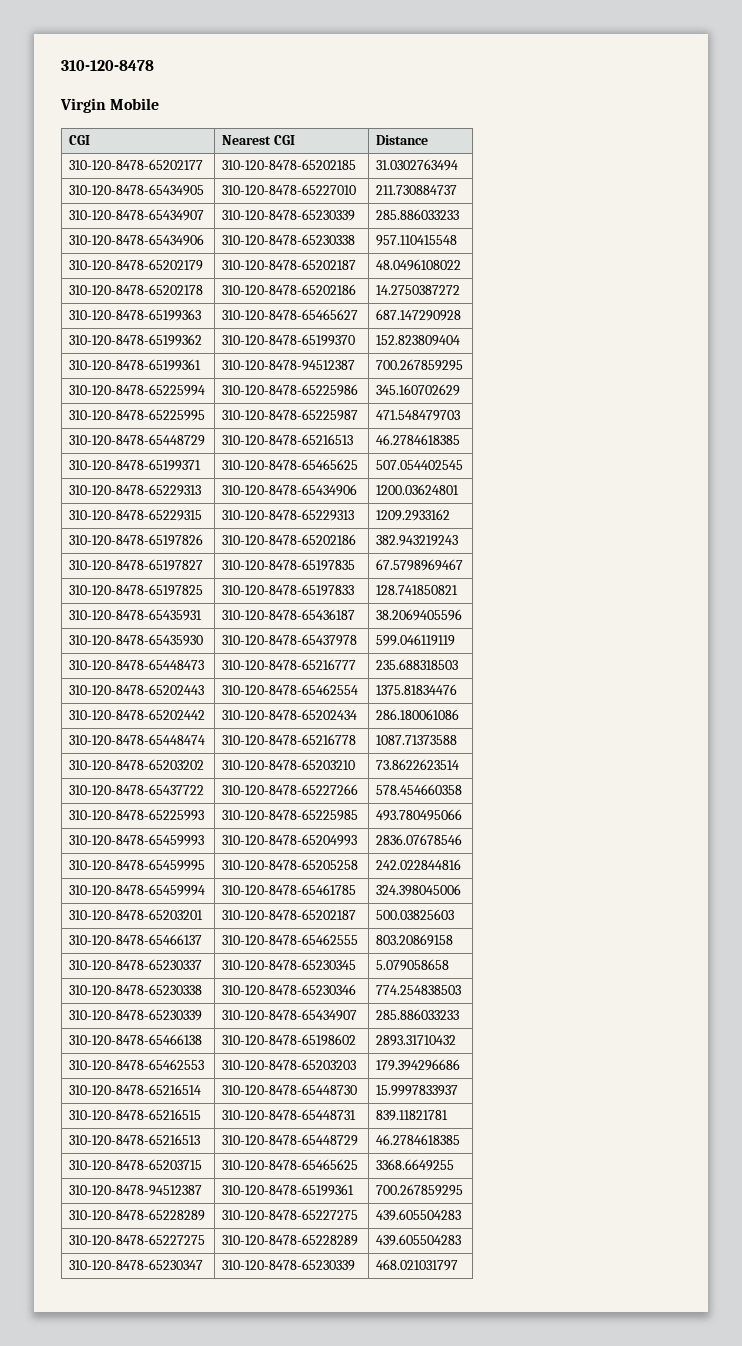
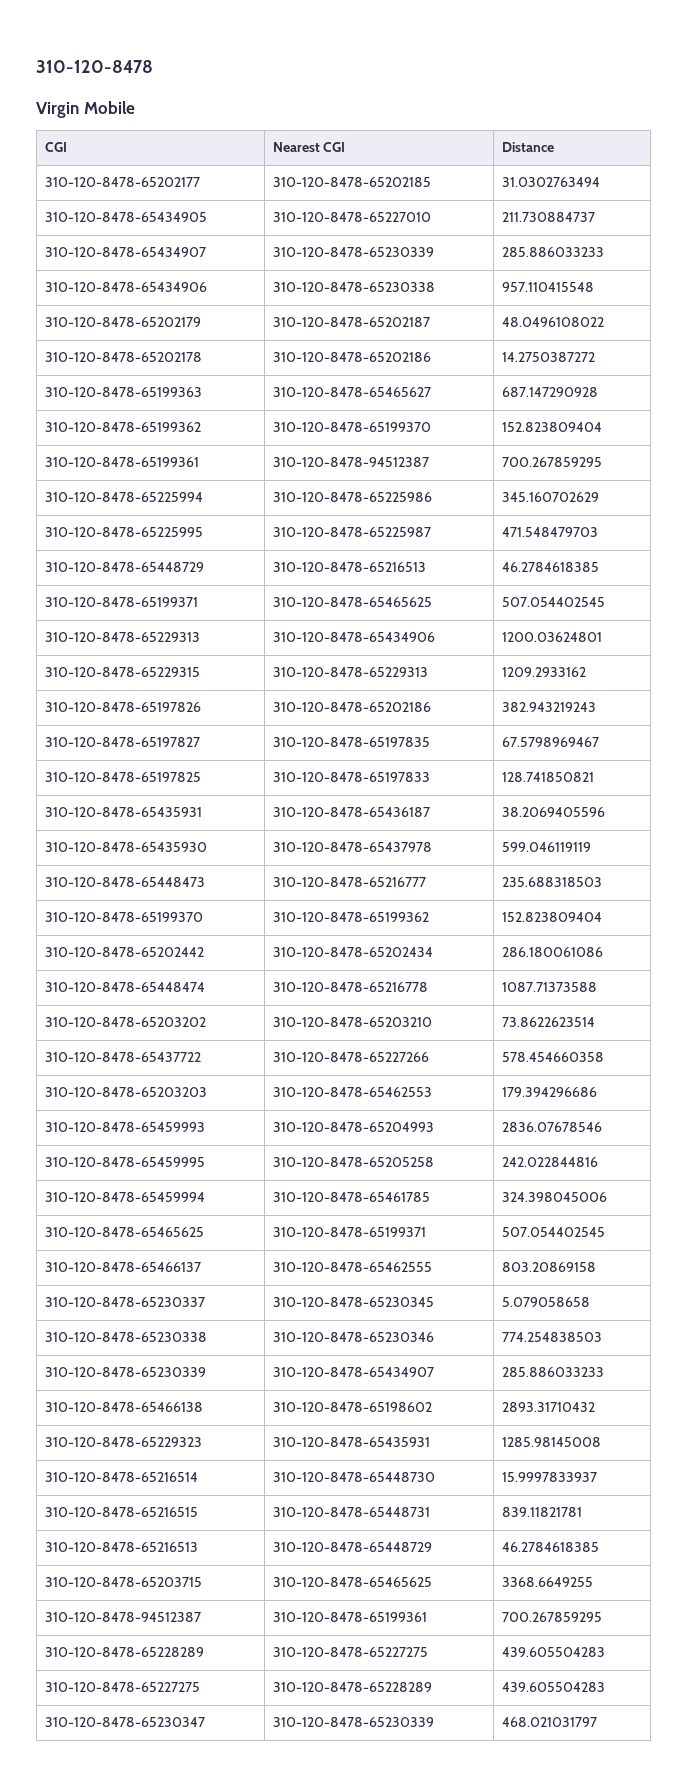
- 310-120-8478-65202443 | 310-120-8478-65462554 | 1375.81834476
+ 310-120-8478-65199370 | 310-120-8478-65199362 | 152.823809404
- 310-120-8478-65225993 | 310-120-8478-65225985 | 493.780495066
+ 310-120-8478-65203203 | 310-120-8478-65462553 | 179.394296686
- 310-120-8478-65203201 | 310-120-8478-65202187 | 500.03825603
+ 310-120-8478-65465625 | 310-120-8478-65199371 | 507.054402545
- 310-120-8478-65462553 | 310-120-8478-65203203 | 179.394296686
+ 310-120-8478-65229323 | 310-120-8478-65435931 | 1285.98145008

